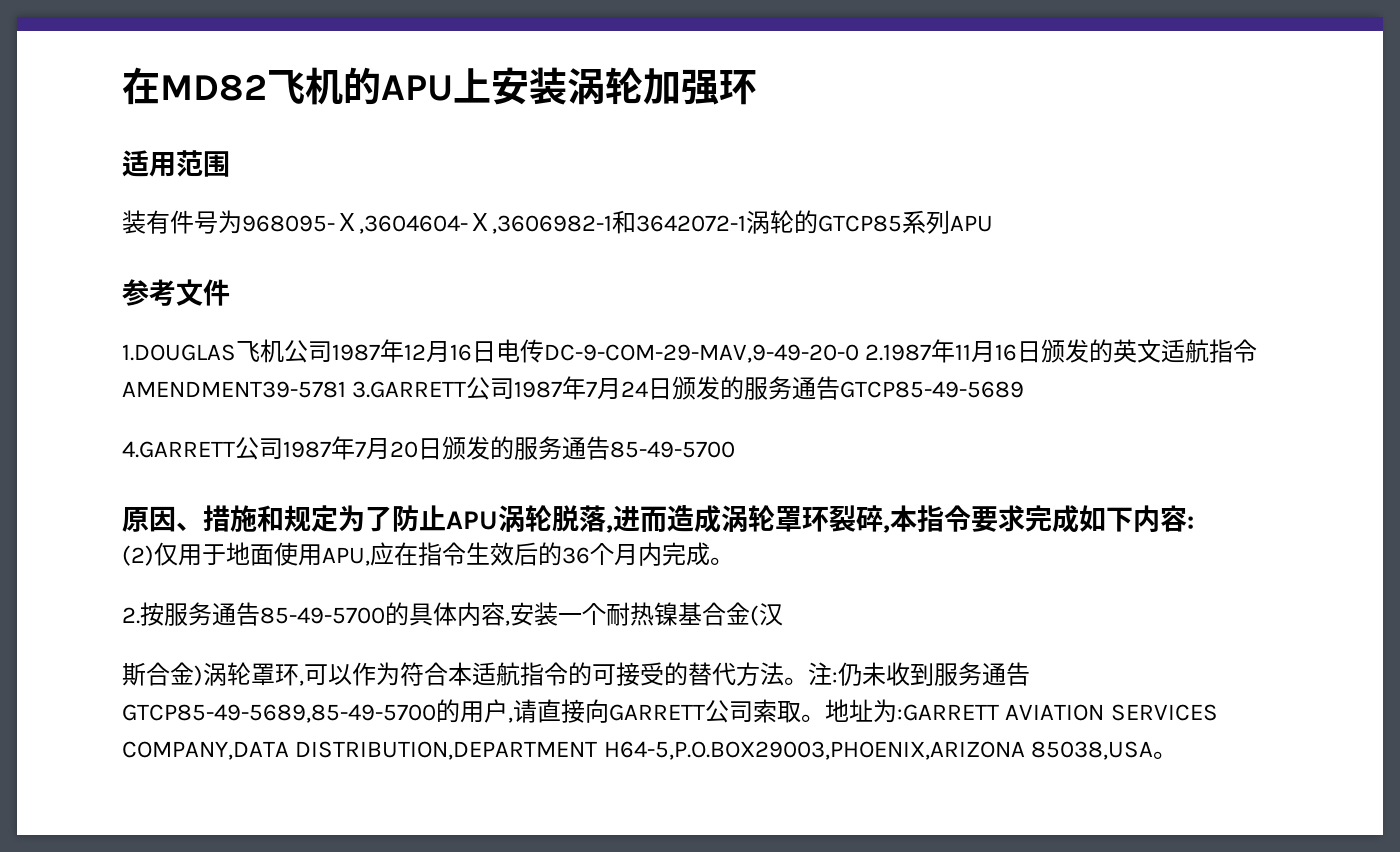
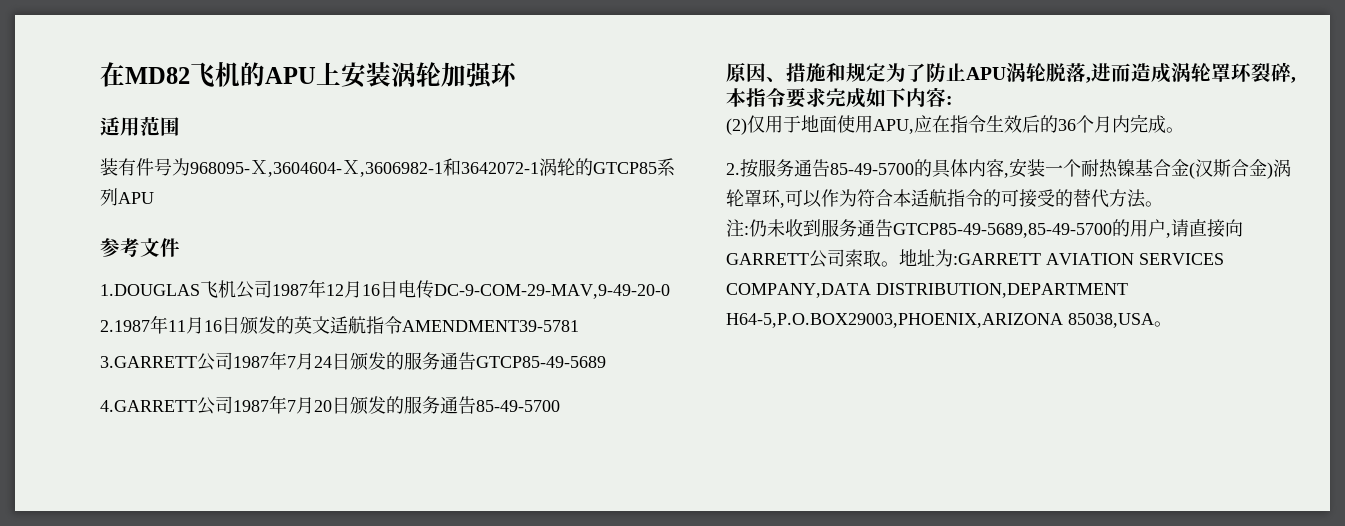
- 1.DOUGLAS飞机公司1987年12月16日电传DC-9-COM-29-MAV,9-49-20-0 2.1987年11月16日颁发的英文适航指令AMENDMENT39-5781 3.GARRETT公司1987年7月24日颁发的服务通告GTCP85-49-5689
+ 1.DOUGLAS飞机公司1987年12月16日电传DC-9-COM-29-MAV,9-49-20-0
+ 2.1987年11月16日颁发的英文适航指令AMENDMENT39-5781
+ 3.GARRETT公司1987年7月24日颁发的服务通告GTCP85-49-5689
- 2.按服务通告85-49-5700的具体内容,安装一个耐热镍基合金(汉
- 斯合金)涡轮罩环,可以作为符合本适航指令的可接受的替代方法。注:仍未收到服务通告GTCP85-49-5689,85-49-5700的用户,请直接向GARRETT公司索取。
+ 2.按服务通告85-49-5700的具体内容,安装一个耐热镍基合金(汉斯合金)涡轮罩环,可以作为符合本适航指令的可接受的替代方法。
+ 注:仍未收到服务通告GTCP85-49-5689,85-49-5700的用户,请直接向GARRETT公司索取。

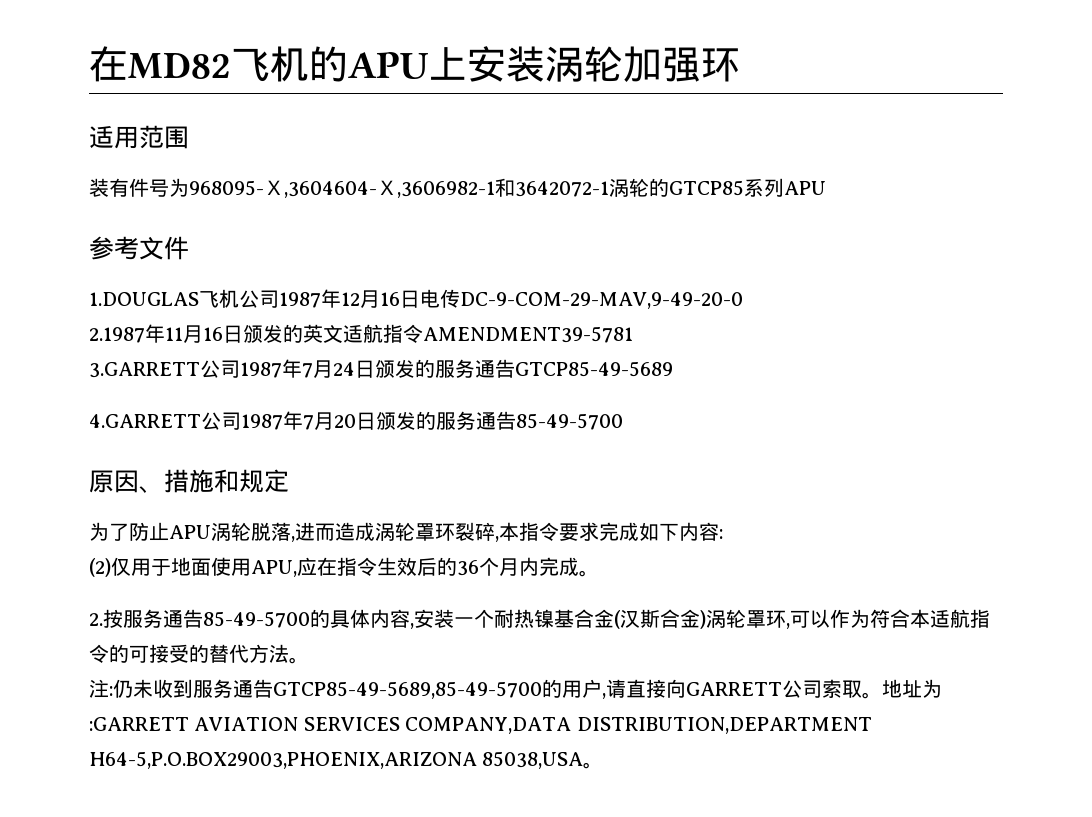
- 原因、措施和规定为了防止APU涡轮脱落,进而造成涡轮罩环裂碎,本指令要求完成如下内容:
+ 原因、措施和规定
+ 为了防止APU涡轮脱落,进而造成涡轮罩环裂碎,本指令要求完成如下内容:

